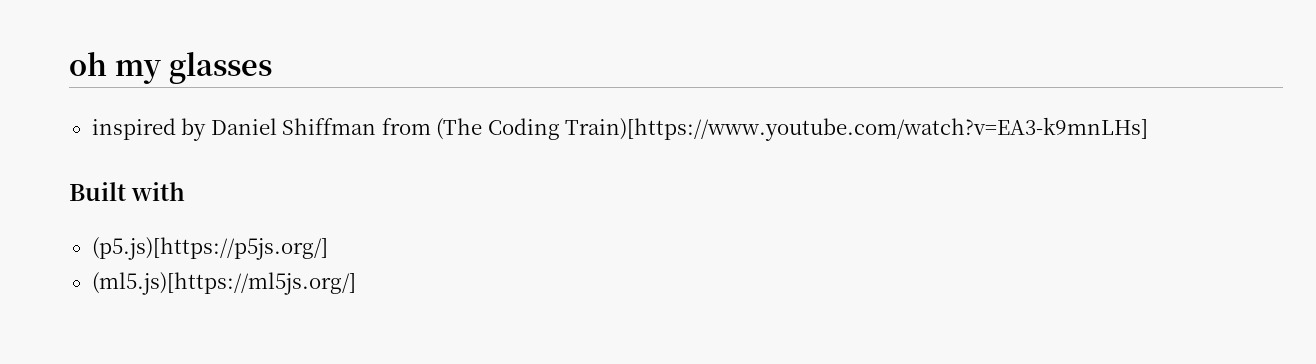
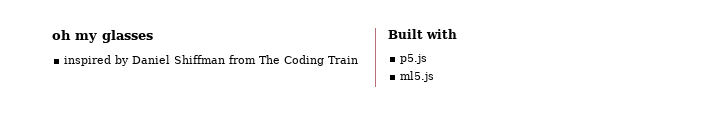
- inspired by Daniel Shiffman from (The Coding Train)[https://www.youtube.com/watch?v=EA3-k9mnLHs]
+ inspired by Daniel Shiffman from The Coding Train
- (p5.js)[https://p5js.org/]
- (ml5.js)[https://ml5js.org/]
+ p5.js
+ ml5.js

